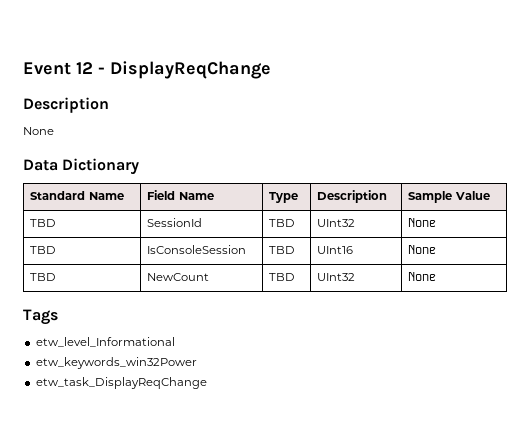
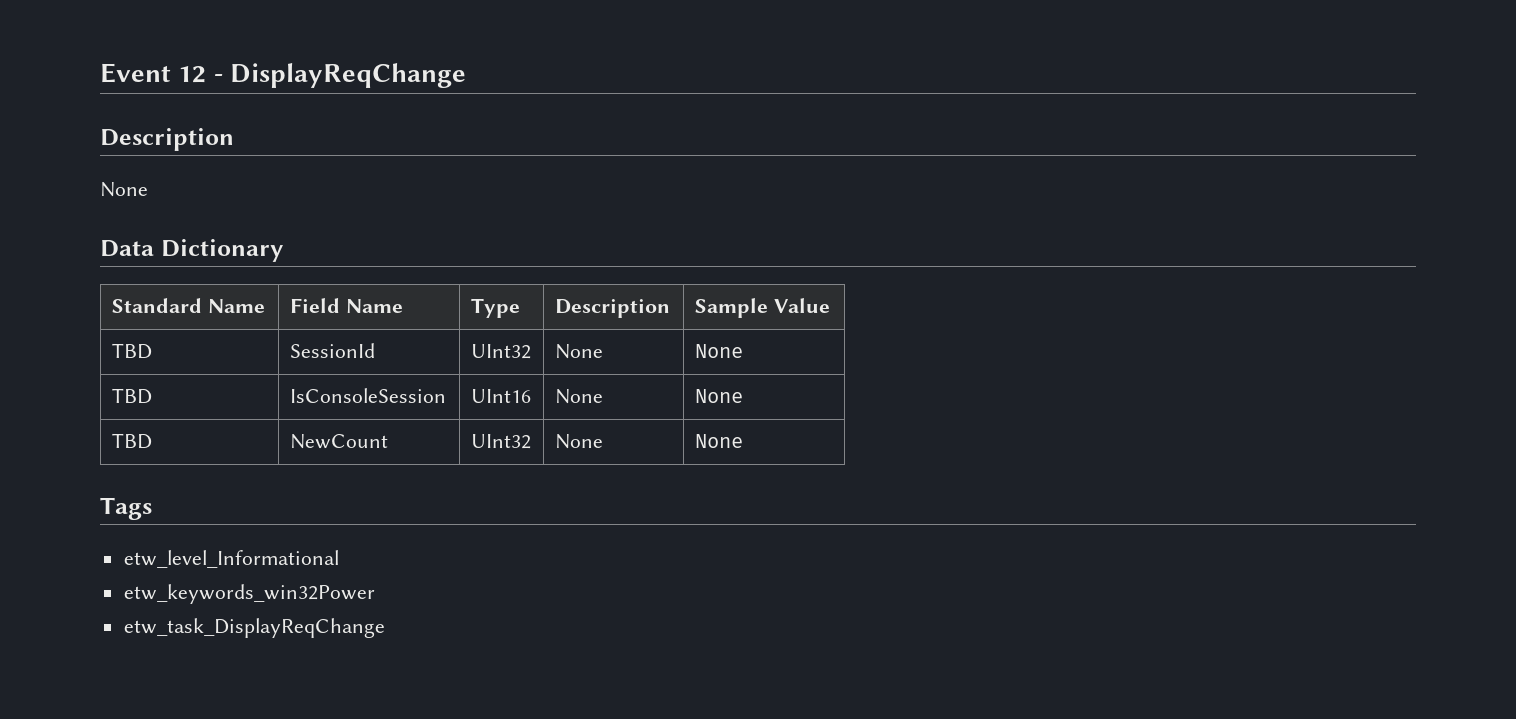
- TBD | SessionId | TBD | UInt32 | None
+ TBD | SessionId | UInt32 | None | None
- TBD | IsConsoleSession | TBD | UInt16 | None
+ TBD | IsConsoleSession | UInt16 | None | None
- TBD | NewCount | TBD | UInt32 | None
+ TBD | NewCount | UInt32 | None | None

